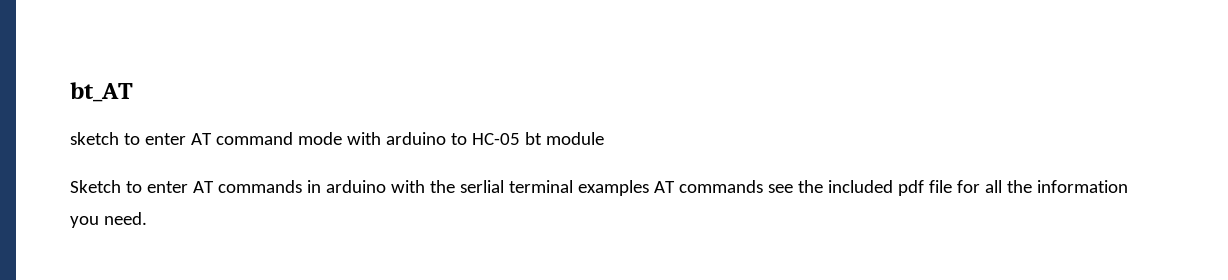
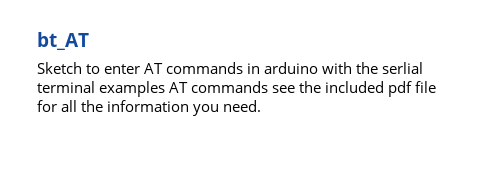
- sketch to enter AT command mode with arduino to HC-05 bt module

